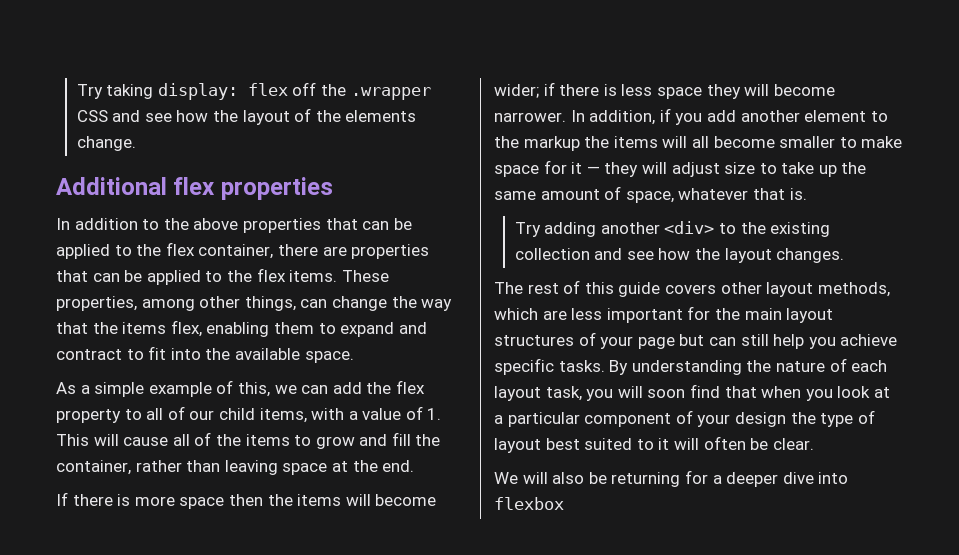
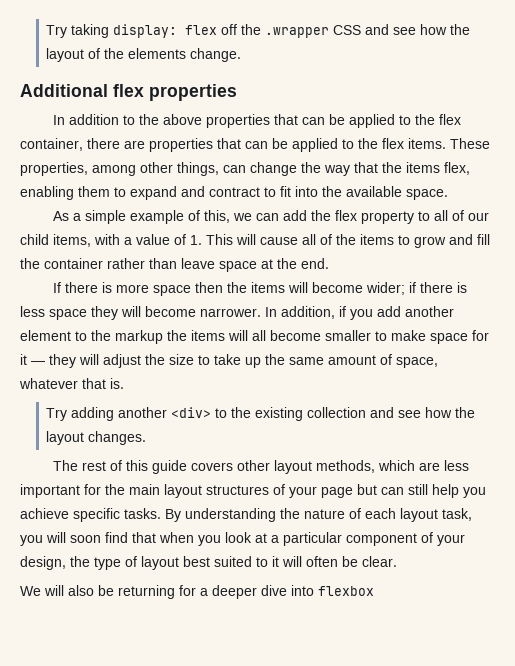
- As a simple example of this, we can add the flex property to all of our child items, with a value of 1. This will cause all of the items to grow and fill the container, rather than leaving space at the end.
+ As a simple example of this, we can add the flex property to all of our child items, with a value of 1. This will cause all of the items to grow and fill the container rather than leave space at the end.
- In addition, if you add another element to the markup the items will all become smaller to make space for it — they will adjust size to take up the same amount of space, whatever that is.
+ In addition, if you add another element to the markup the items will all become smaller to make space for it — they will adjust the size to take up the same amount of space, whatever that is.
- By understanding the nature of each layout task, you will soon find that when you look at a particular component of your design the type of layout best suited to it will often be clear.
+ By understanding the nature of each layout task, you will soon find that when you look at a particular component of your design, the type of layout best suited to it will often be clear.

